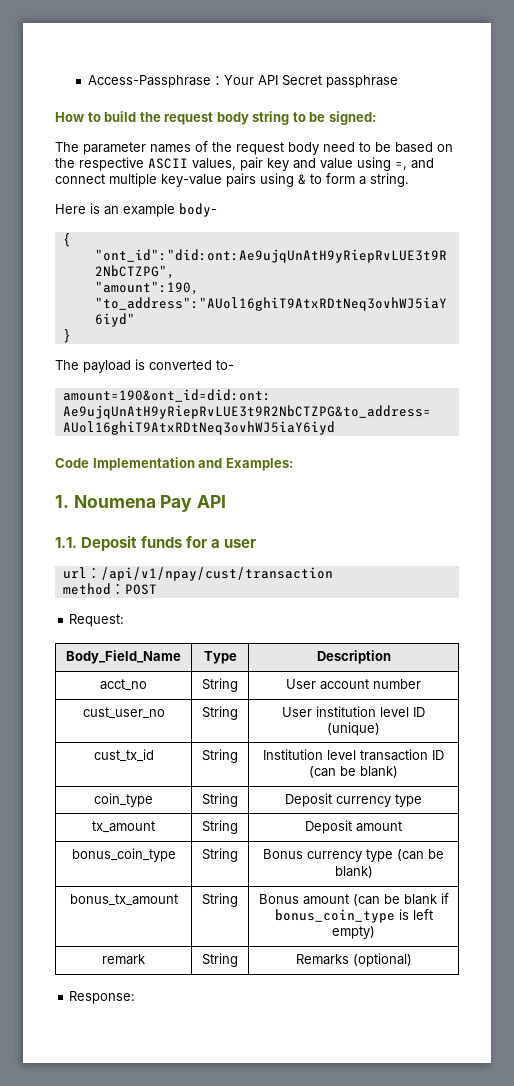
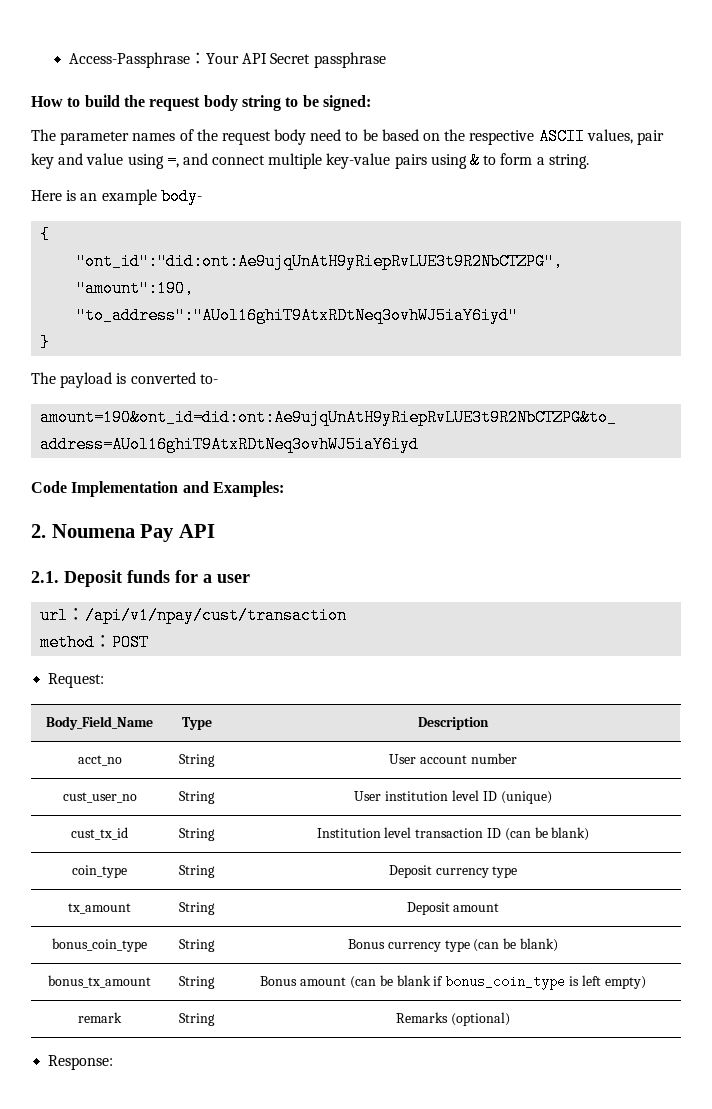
- 1. Noumena Pay API
+ 2. Noumena Pay API
- 1.1. Deposit funds for a user
+ 2.1. Deposit funds for a user

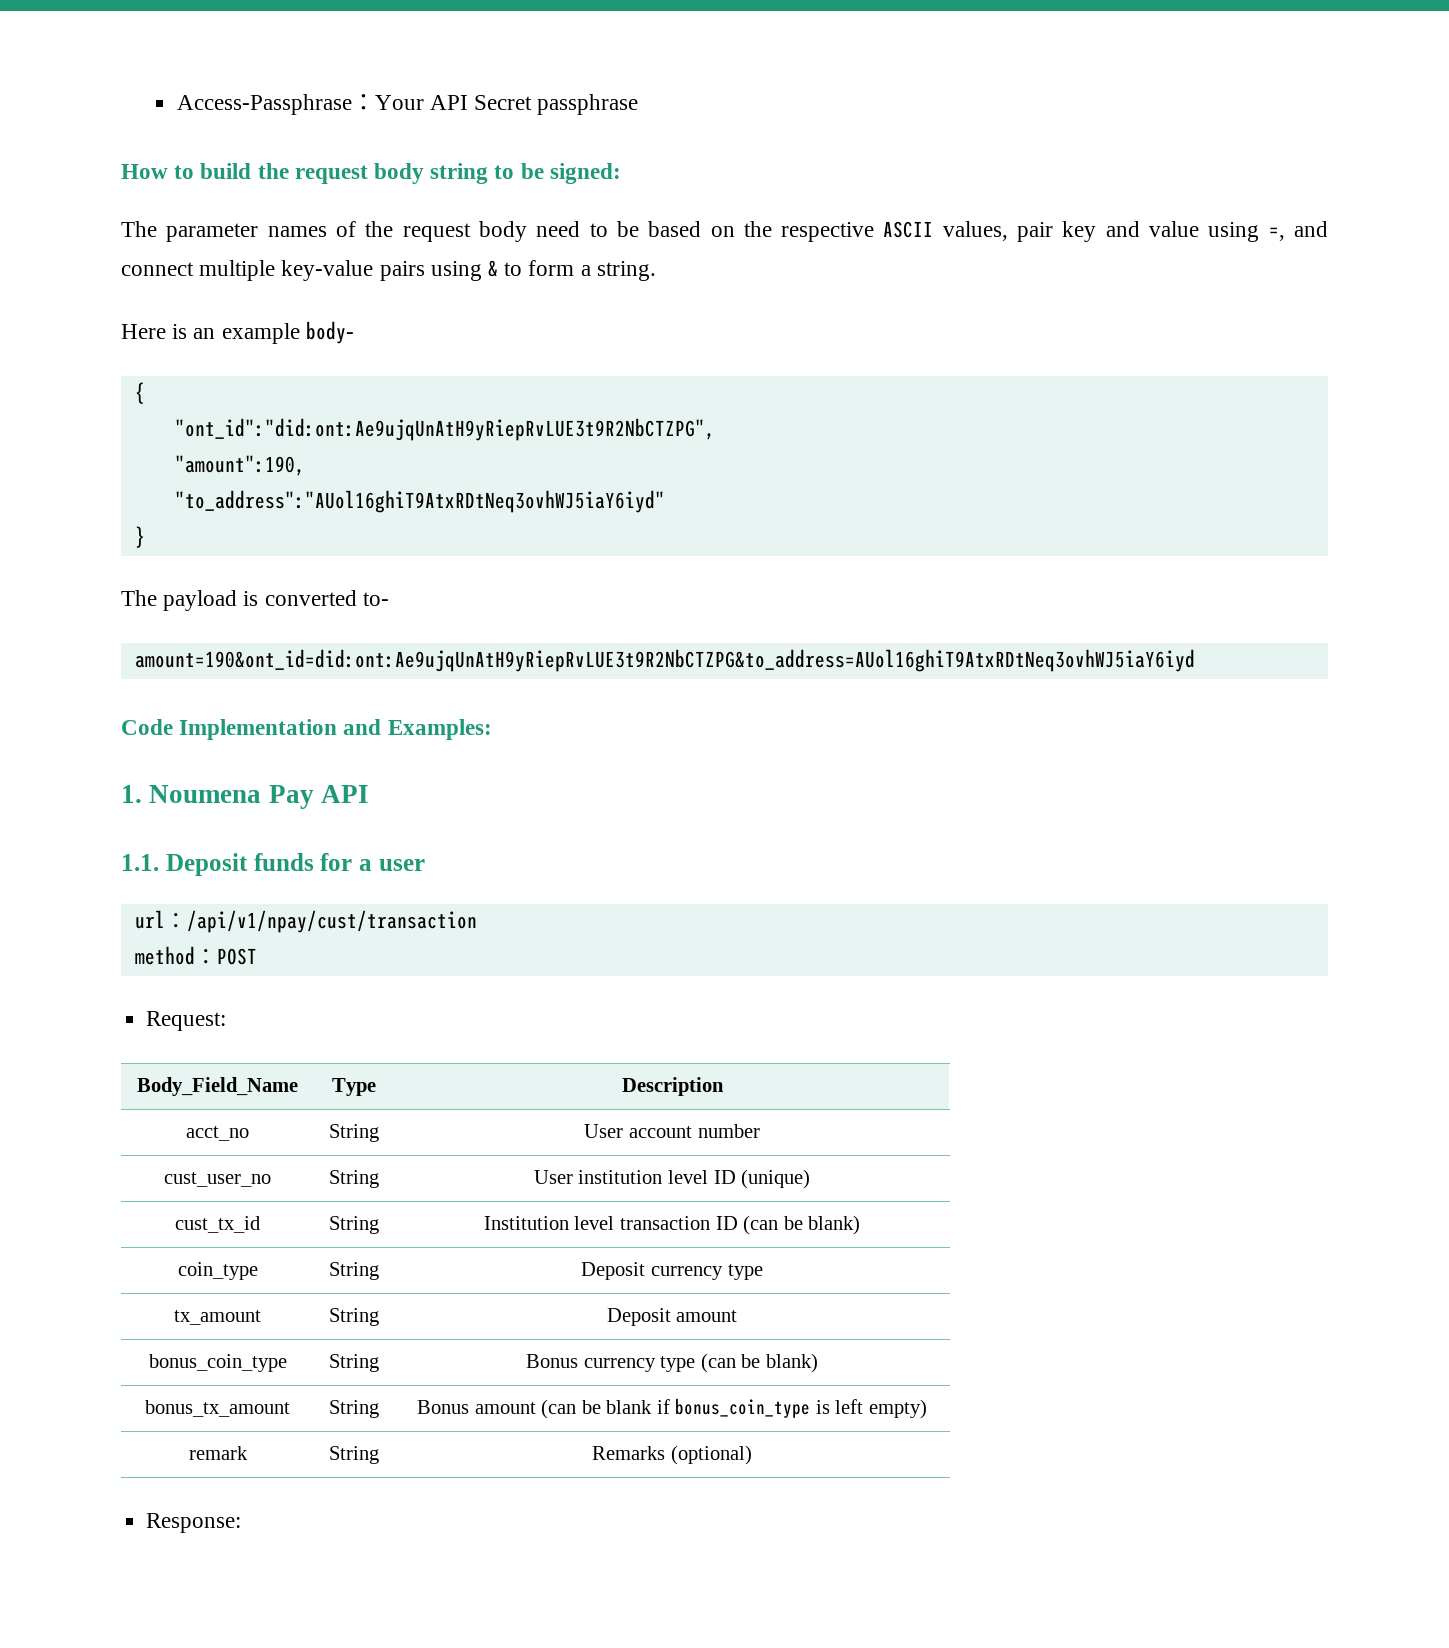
- 2. Noumena Pay API
+ 1. Noumena Pay API
- 2.1. Deposit funds for a user
+ 1.1. Deposit funds for a user

